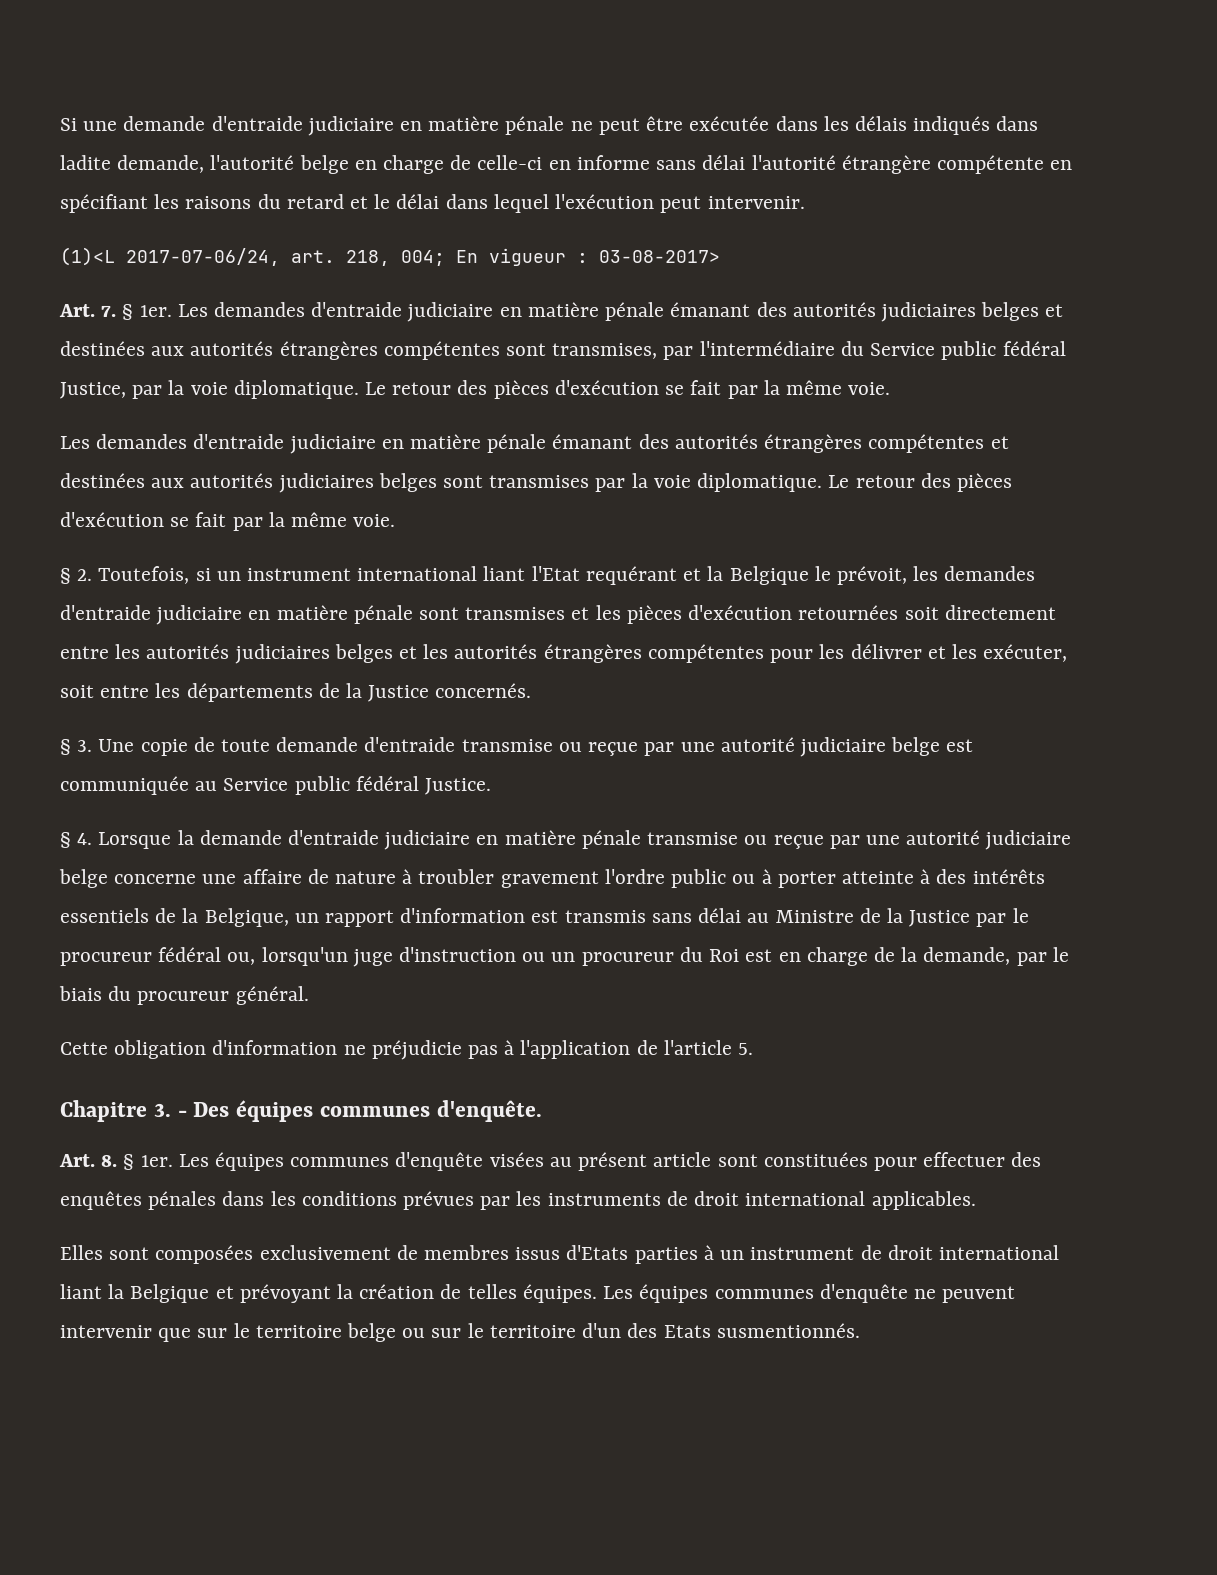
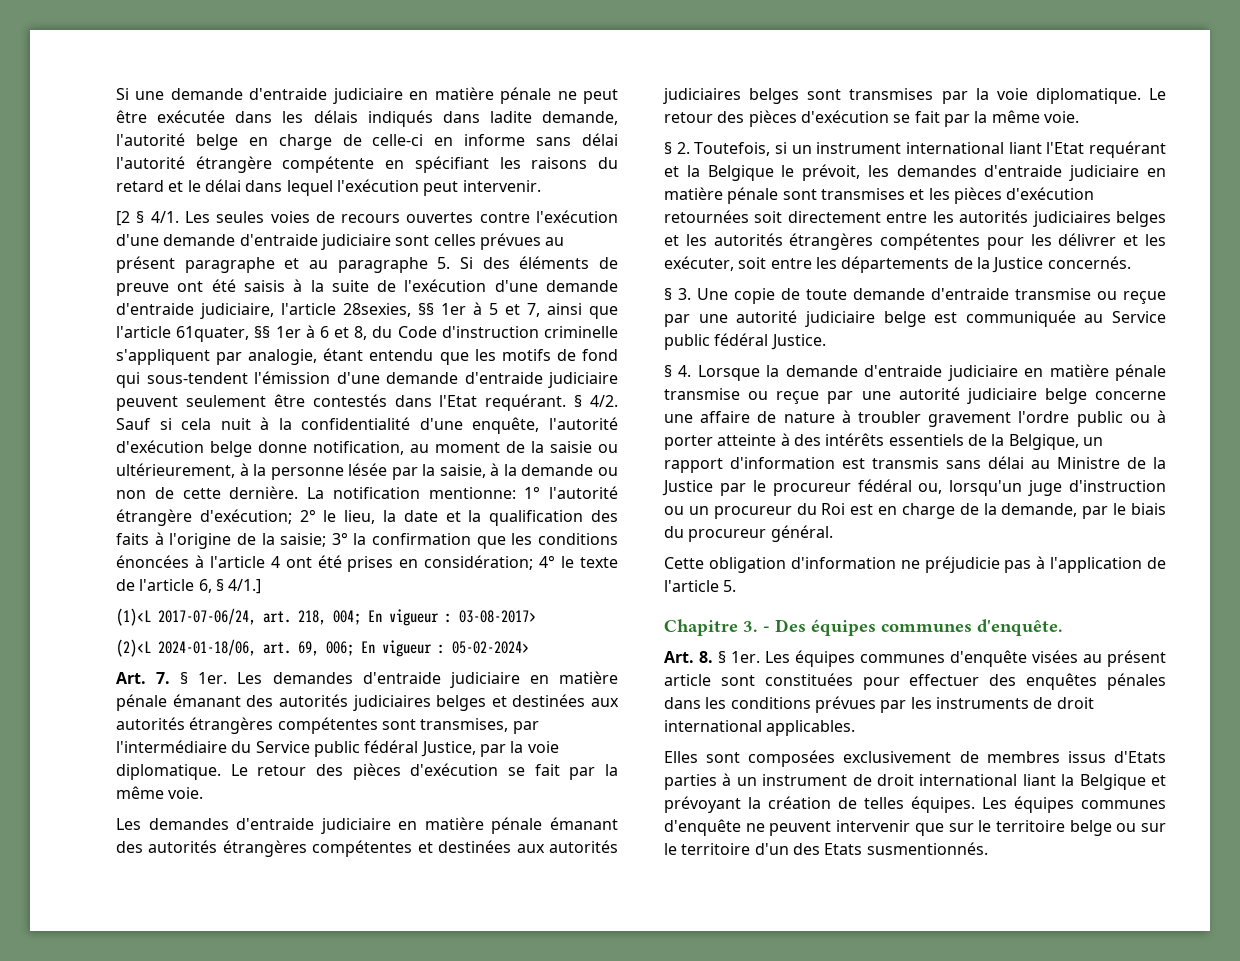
+ [2 § 4/1. Les seules voies de recours ouvertes contre l'exécution d'une demande d'entraide judiciaire sont celles prévues au présent paragraphe et au paragraphe 5. Si des éléments de preuve ont été saisis à la suite de l'exécution d'une demande d'entraide judiciaire, l'article 28sexies, §§ 1er à 5 et 7, ainsi que l'article 61quater, §§ 1er à 6 et 8, du Code d'instruction criminelle s'appliquent par analogie, étant entendu que les motifs de fond qui sous-tendent l'émission d'une demande d'entraide judiciaire peuvent seulement être contestés dans l'Etat requérant. § 4/2. Sauf si cela nuit à la confidentialité d'une enquête, l'autorité d'exécution belge donne notification, au moment de la saisie ou ultérieurement, à la personne lésée par la saisie, à la demande ou non de cette dernière. La notification mentionne: 1° l'autorité étrangère d'exécution; 2° le lieu, la date et la qualification des faits à l'origine de la saisie; 3° la confirmation que les conditions énoncées à l'article 4 ont été prises en considération; 4° le texte de l'article 6, § 4/1.]
+ (2)<L 2024-01-18/06, art. 69, 006; En vigueur : 05-02-2024>

